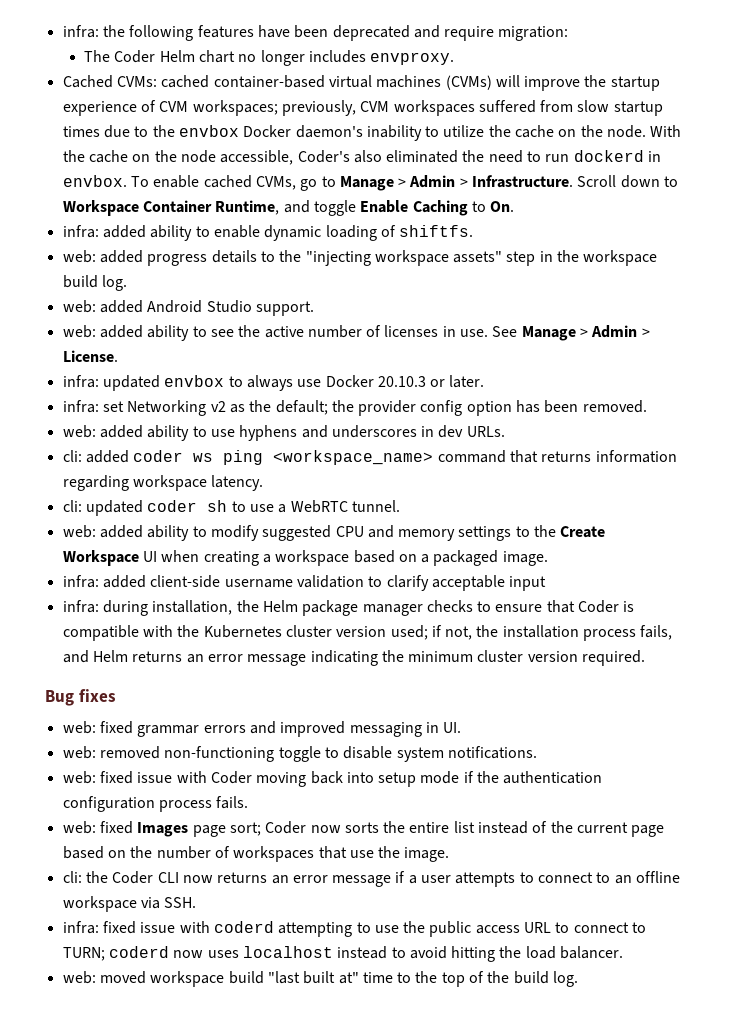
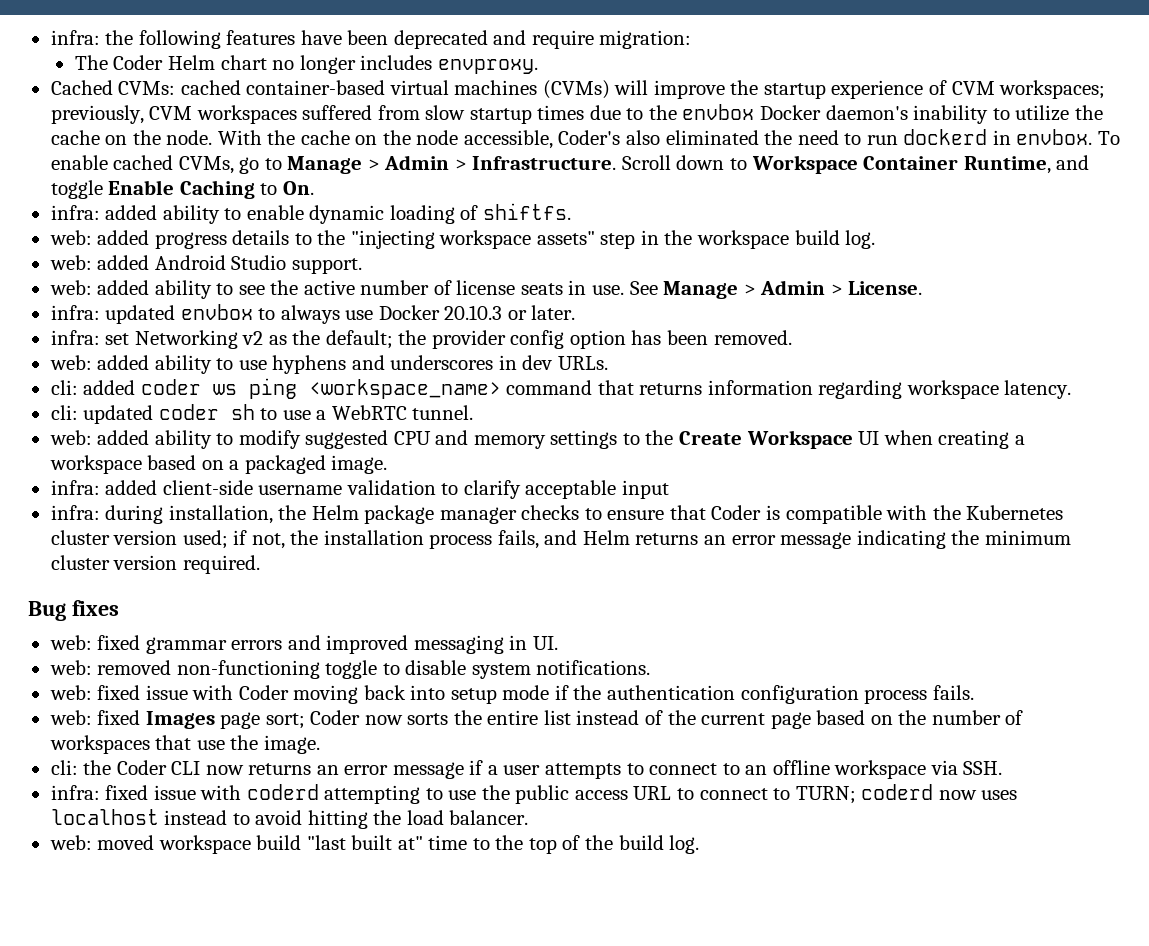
- web: added ability to see the active number of licenses in use.
+ web: added ability to see the active number of license seats in use.

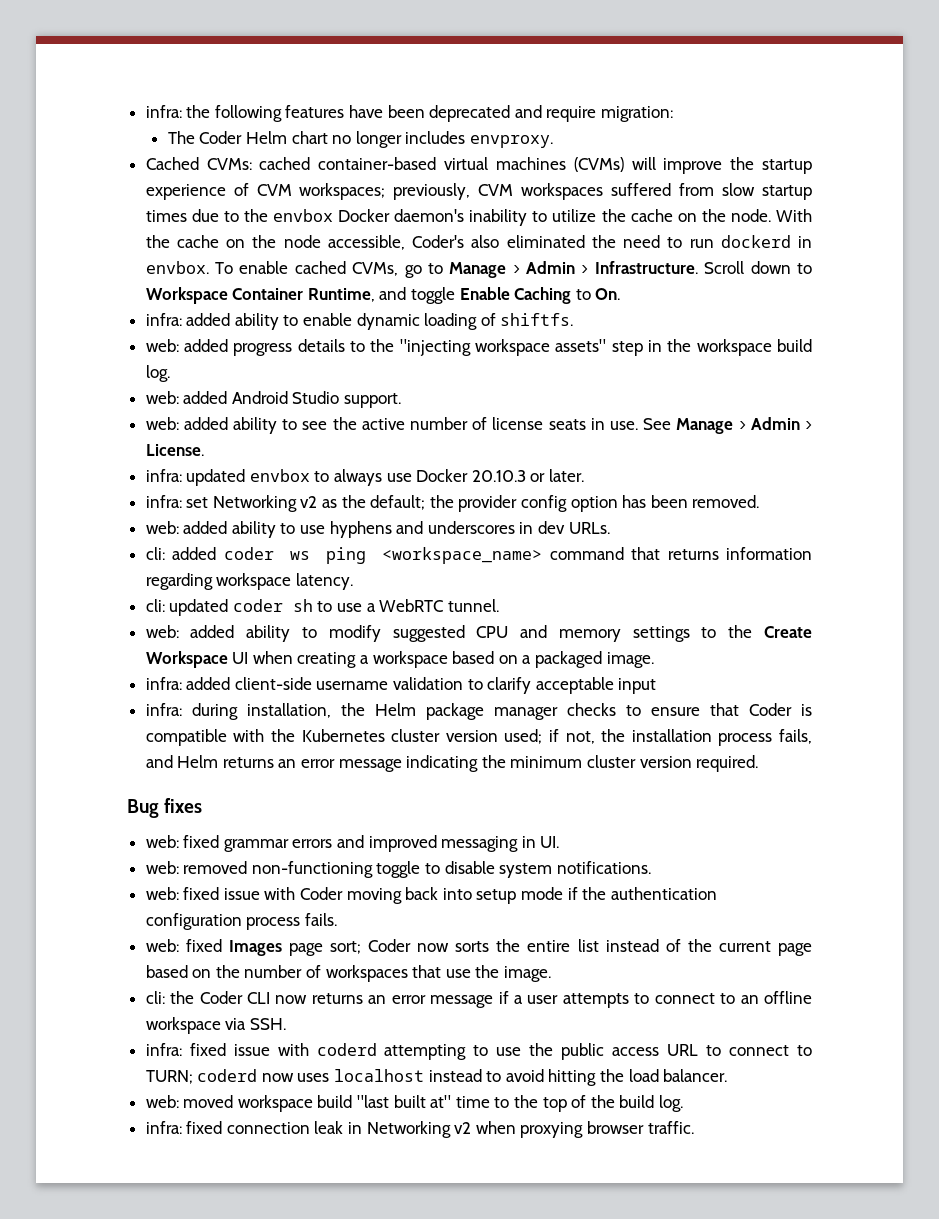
+ infra: fixed connection leak in Networking v2 when proxying browser traffic.

